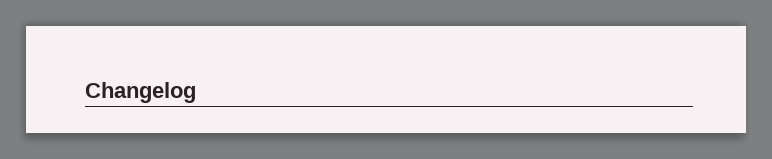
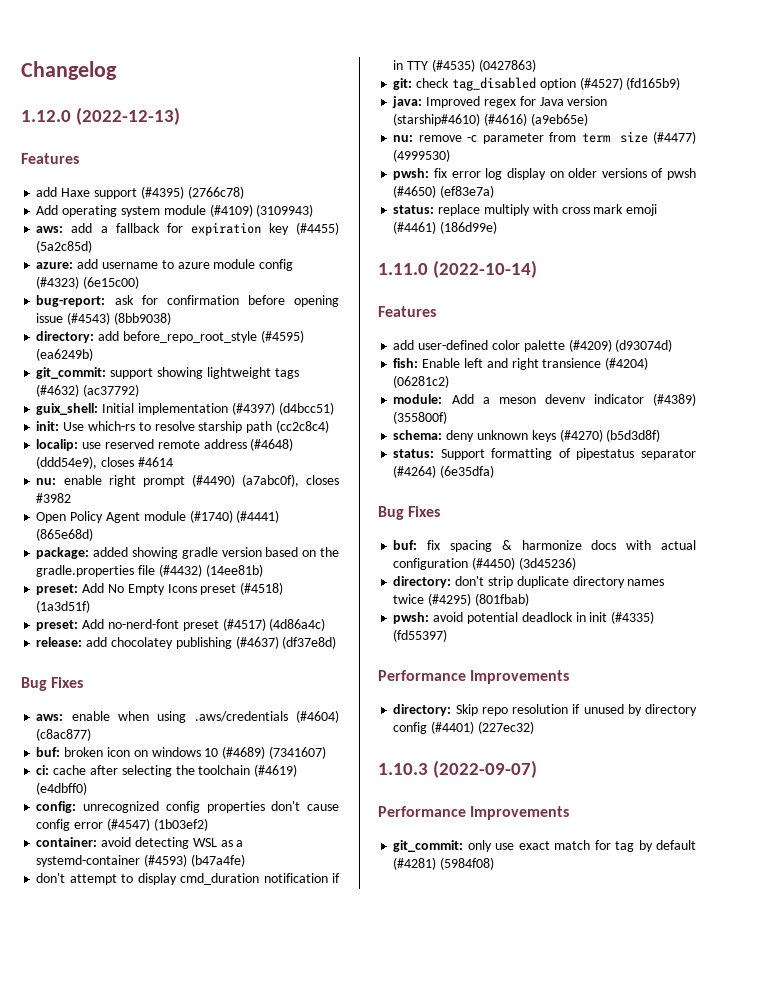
+ 1.12.0 (2022-12-13)
+ Features
+ add Haxe support (#4395) (2766c78)
+ Add operating system module (#4109) (3109943)
+ aws: add a fallback for expiration key (#4455) (5a2c85d)
+ azure: add username to azure module config (#4323) (6e15c00)
+ bug-report: ask for confirmation before opening issue (#4543) (8bb9038)
+ directory: add before_repo_root_style (#4595) (ea6249b)
+ git_commit: support showing lightweight tags (#4632) (ac37792)
+ guix_shell: Initial implementation (#4397) (d4bcc51)
+ init: Use which-rs to resolve starship path (cc2c8c4)
+ localip: use reserved remote address (#4648) (ddd54e9), closes #4614
+ nu: enable right prompt (#4490) (a7abc0f), closes #3982
+ Open Policy Agent module (#1740) (#4441) (865e68d)
+ package: added showing gradle version based on the gradle.properties file (#4432) (14ee81b)
+ preset: Add No Empty Icons preset (#4518) (1a3d51f)
+ preset: Add no-nerd-font preset (#4517) (4d86a4c)
+ release: add chocolatey publishing (#4637) (df37e8d)
+ Bug Fixes
+ aws: enable when using .aws/credentials (#4604) (c8ac877)
+ buf: broken icon on windows 10 (#4689) (7341607)
+ ci: cache after selecting the toolchain (#4619) (e4dbff0)
+ config: unrecognized config properties don't cause config error (#4547) (1b03ef2)
+ container: avoid detecting WSL as a systemd-container (#4593) (b47a4fe)
+ don't attempt to display cmd_duration notification if in TTY (#4535) (0427863)
+ git: check tag_disabled option (#4527) (fd165b9)
+ java: Improved regex for Java version (starship#4610) (#4616) (a9eb65e)
+ nu: remove -c parameter from term size (#4477) (4999530)
+ pwsh: fix error log display on older versions of pwsh (#4650) (ef83e7a)
+ status: replace multiply with cross mark emoji (#4461) (186d99e)
+ 1.11.0 (2022-10-14)
+ Features
+ add user-defined color palette (#4209) (d93074d)
+ fish: Enable left and right transience (#4204) (06281c2)
+ module: Add a meson devenv indicator (#4389) (355800f)
+ schema: deny unknown keys (#4270) (b5d3d8f)
+ status: Support formatting of pipestatus separator (#4264) (6e35dfa)
+ Bug Fixes
+ buf: fix spacing & harmonize docs with actual configuration (#4450) (3d45236)
+ directory: don't strip duplicate directory names twice (#4295) (801fbab)
+ pwsh: avoid potential deadlock in init (#4335) (fd55397)
+ Performance Improvements
+ directory: Skip repo resolution if unused by directory config (#4401) (227ec32)
+ 1.10.3 (2022-09-07)
+ Performance Improvements
+ git_commit: only use exact match for tag by default (#4281) (5984f08)

